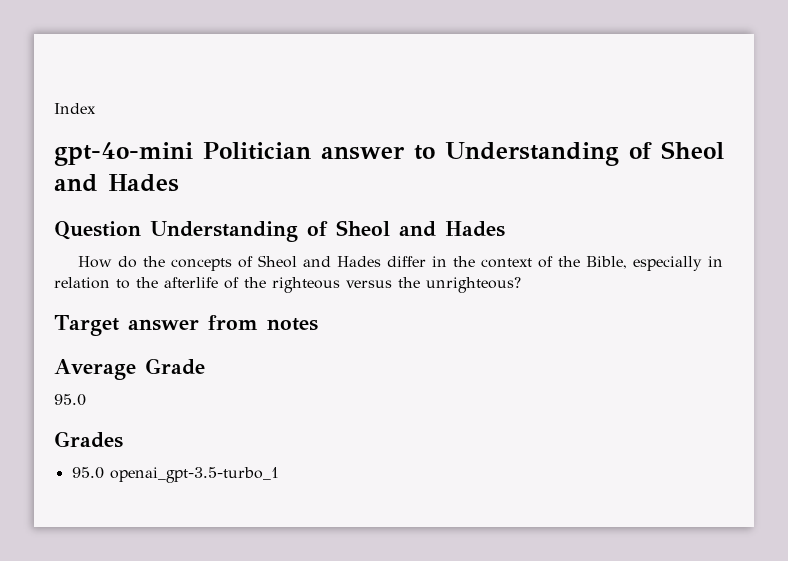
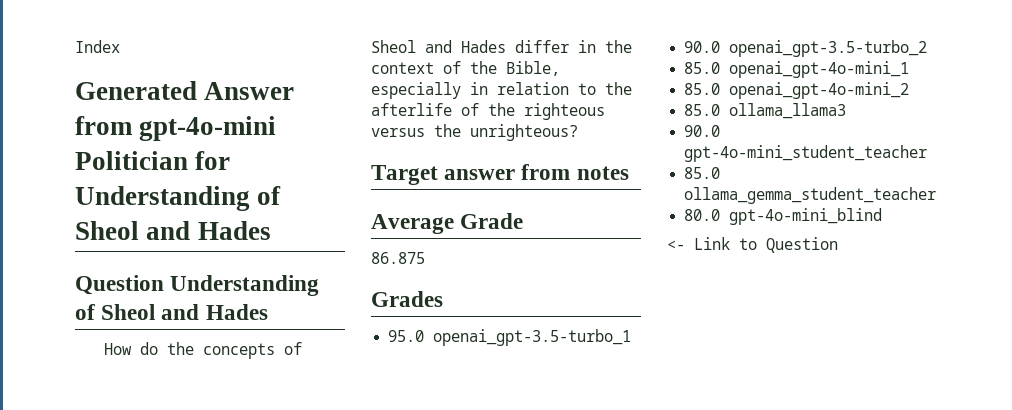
- gpt-4o-mini Politician answer to Understanding of Sheol and Hades
+ Generated Answer from gpt-4o-mini Politician for Understanding of Sheol and Hades
  Average Grade
- 95.0
+ 86.875
+ 90.0 openai_gpt-3.5-turbo_2
+ 85.0 openai_gpt-4o-mini_1
+ 85.0 openai_gpt-4o-mini_2
+ 85.0 ollama_llama3
+ 90.0 gpt-4o-mini_student_teacher
+ 85.0 ollama_gemma_student_teacher
+ 80.0 gpt-4o-mini_blind
+ <- Link to Question

